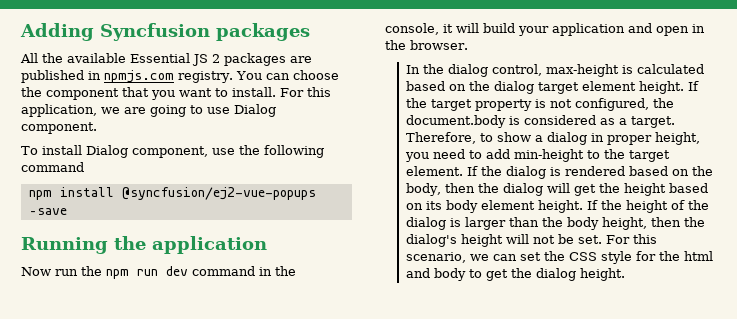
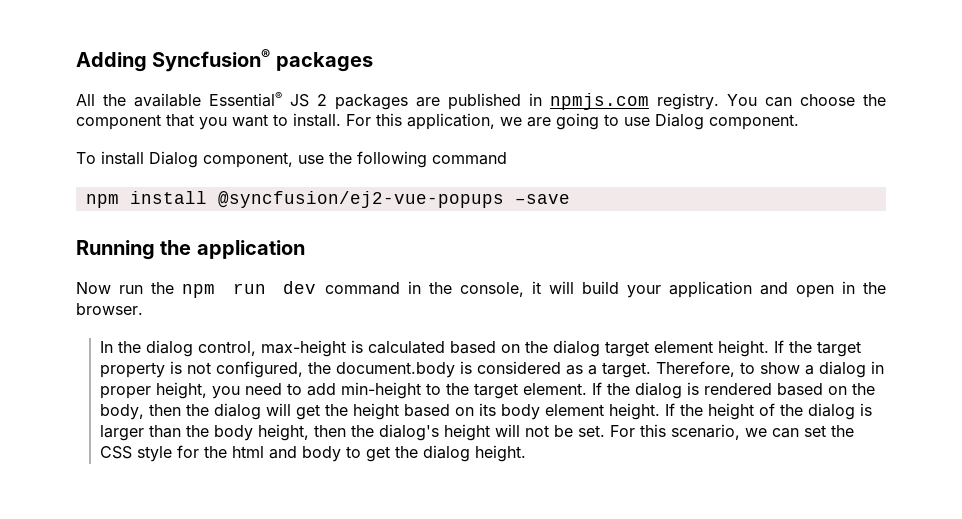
- Adding Syncfusion packages
+ Adding Syncfusion® packages
- All the available Essential JS 2 packages are published in npmjs.com registry.
+ All the available Essential® JS 2 packages are published in npmjs.com registry.

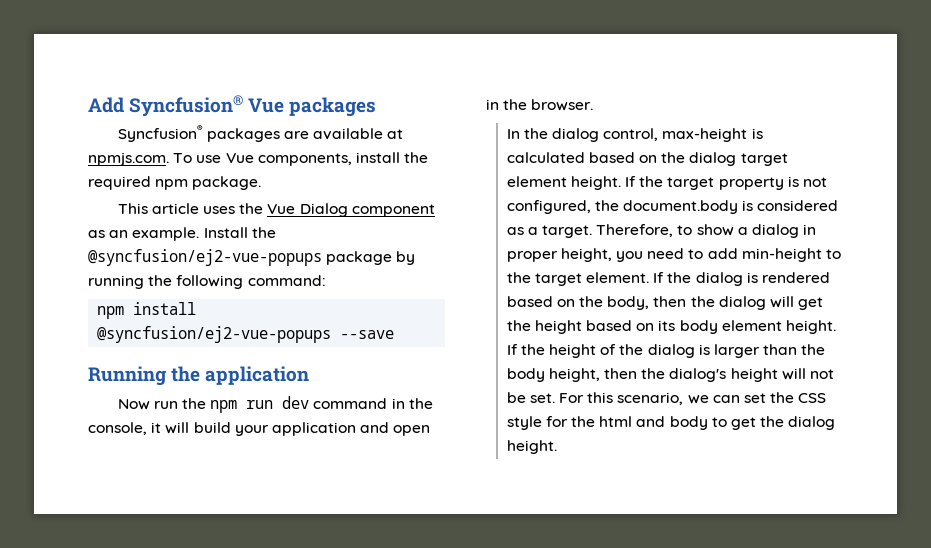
- Adding Syncfusion® packages
- All the available Essential® JS 2 packages are published in npmjs.com registry. You can choose the component that you want to install. For this application, we are going to use Dialog component.
- To install Dialog component, use the following command
+ Add Syncfusion® Vue packages
+ Syncfusion® packages are available at npmjs.com. To use Vue components, install the required npm package.
+ This article uses the Vue Dialog component as an example. Install the @syncfusion/ej2-vue-popups package by running the following command:
- npm install @syncfusion/ej2-vue-popups –save
+ npm install @syncfusion/ej2-vue-popups --save

